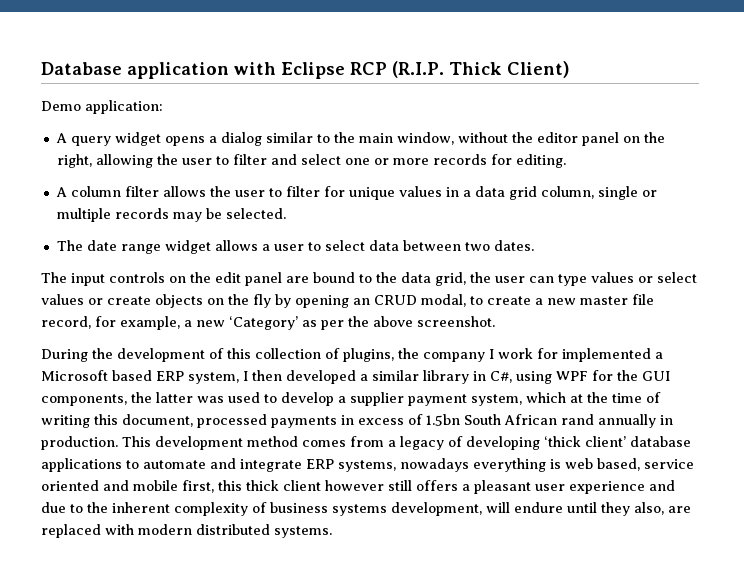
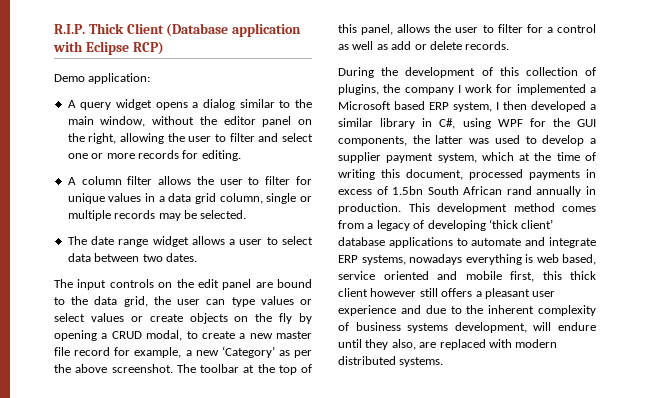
- Database application with Eclipse RCP (R.I.P. Thick Client)
+ R.I.P. Thick Client (Database application with Eclipse RCP)
- The input controls on the edit panel are bound to the data grid, the user can type values or select values or create objects on the fly by opening an CRUD modal, to create a new master file record, for example, a new ‘Category’ as per the above screenshot.
+ The input controls on the edit panel are bound to the data grid, the user can type values or select values or create objects on the fly by opening a CRUD modal, to create a new master file record for example, a new ‘Category’ as per the above screenshot. The toolbar at the top of this panel, allows the user to filter for a control as well as add or delete records.

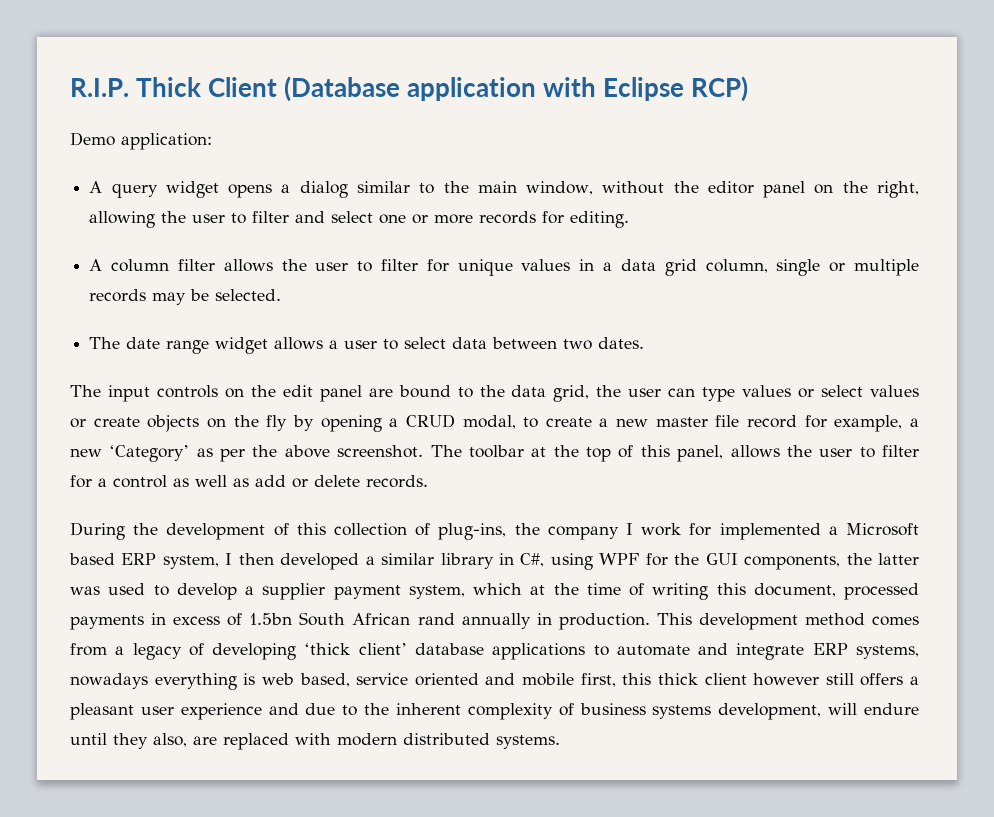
- During the development of this collection of plugins, the company I work for implemented a Microsoft based ERP system, I then developed a similar library in C#, using WPF for the GUI components, the latter was used to develop a supplier payment system, which at the time of writing this document, processed payments in excess of 1.5bn South African rand annually in production.
+ During the development of this collection of plug-ins, the company I work for implemented a Microsoft based ERP system, I then developed a similar library in C#, using WPF for the GUI components, the latter was used to develop a supplier payment system, which at the time of writing this document, processed payments in excess of 1.5bn South African rand annually in production.

